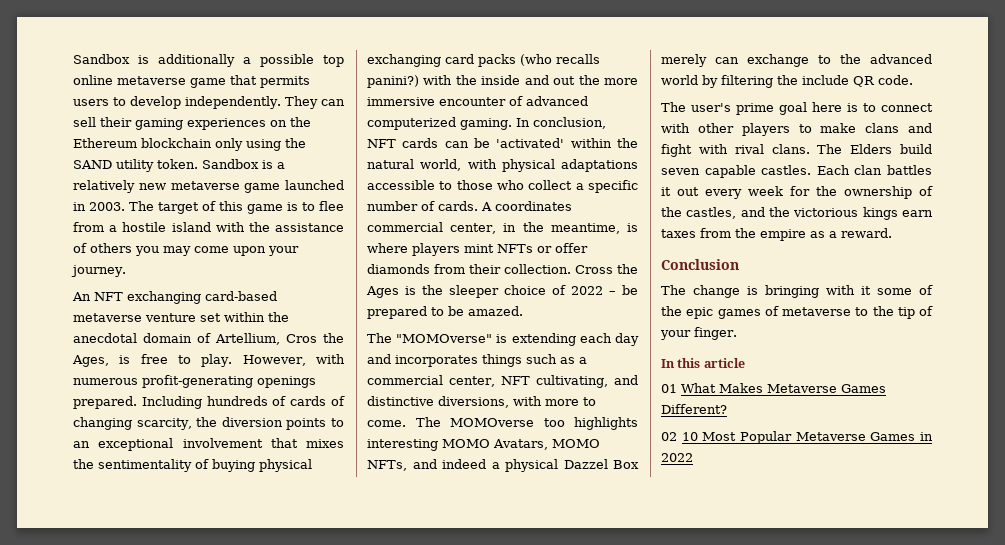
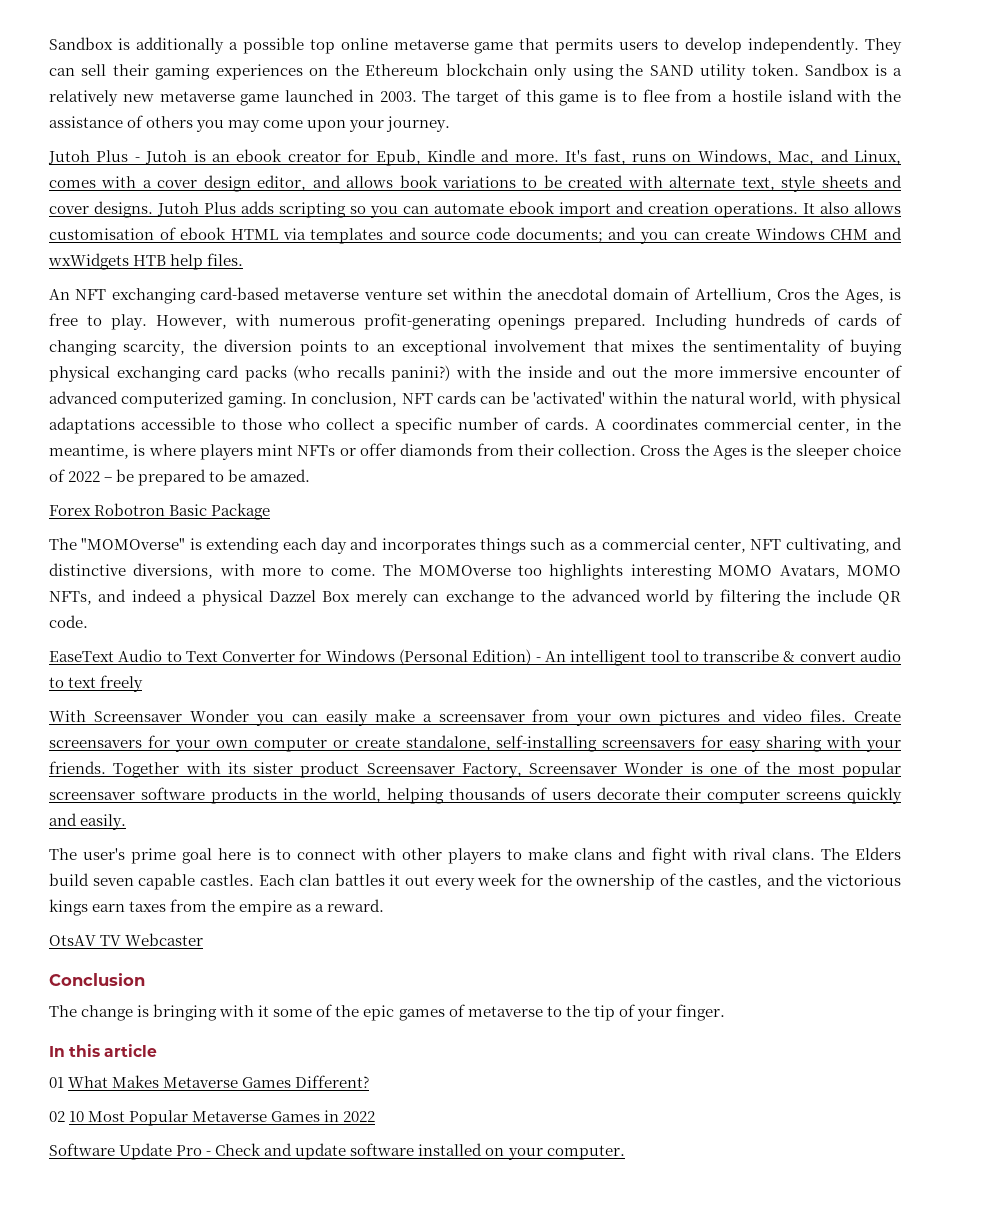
+ Jutoh Plus - Jutoh is an ebook creator for Epub, Kindle and more. It's fast, runs on Windows, Mac, and Linux, comes with a cover design editor, and allows book variations to be created with alternate text, style sheets and cover designs. Jutoh Plus adds scripting so you can automate ebook import and creation operations. It also allows customisation of ebook HTML via templates and source code documents; and you can create Windows CHM and wxWidgets HTB help files.
+ Forex Robotron Basic Package
+ EaseText Audio to Text Converter for Windows (Personal Edition) - An intelligent tool to transcribe & convert audio to text freely
+ With Screensaver Wonder you can easily make a screensaver from your own pictures and video files. Create screensavers for your own computer or create standalone, self-installing screensavers for easy sharing with your friends. Together with its sister product Screensaver Factory, Screensaver Wonder is one of the most popular screensaver software products in the world, helping thousands of users decorate their computer screens quickly and easily.
+ OtsAV TV Webcaster
+ Software Update Pro - Check and update software installed on your computer.

